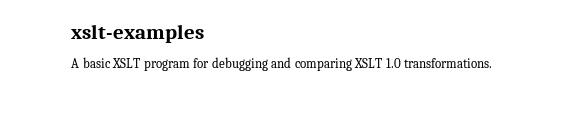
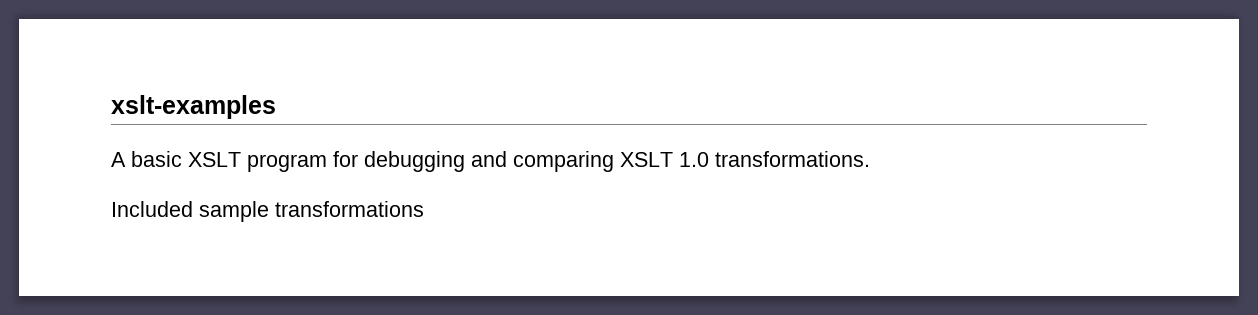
+ Included sample transformations

